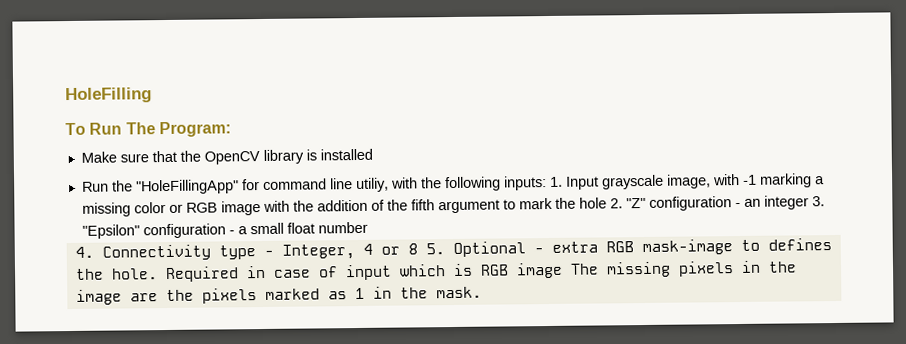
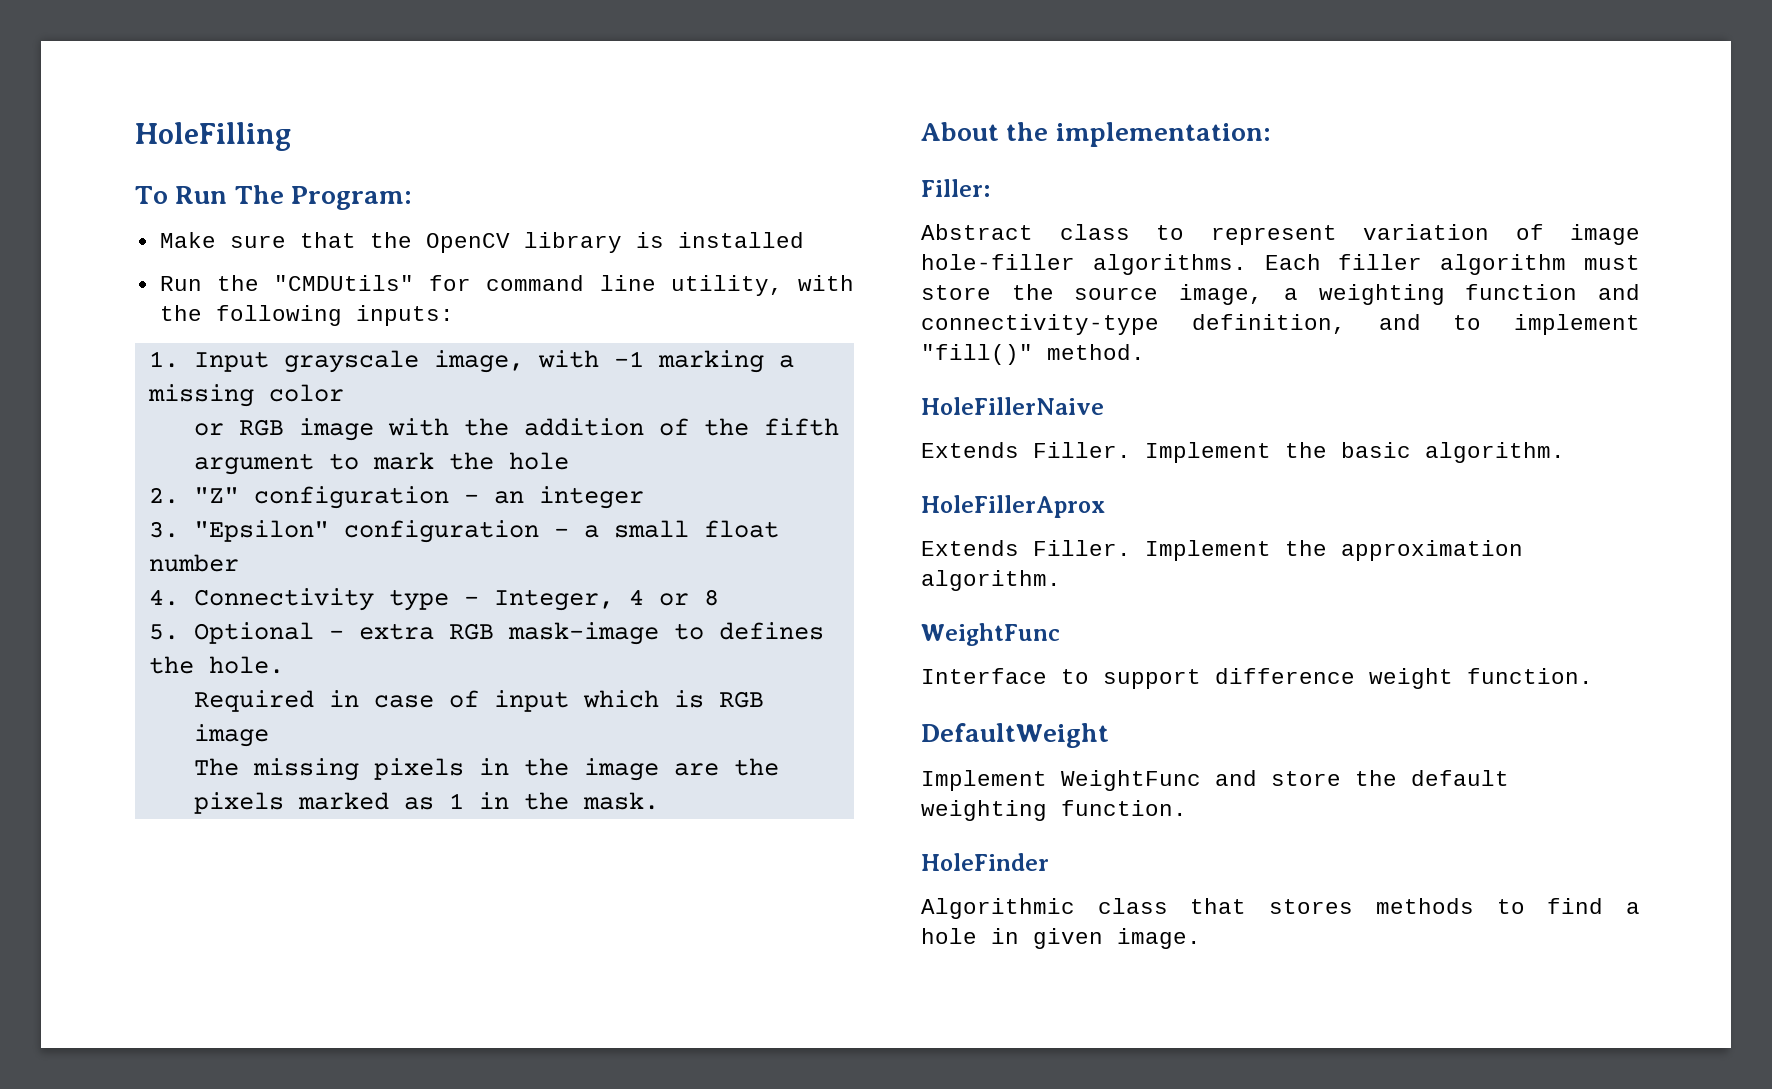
- Run the "HoleFillingApp" for command line utiliy, with the following inputs: 1. Input grayscale image, with -1 marking a missing color or RGB image with the addition of the fifth argument to mark the hole 2. "Z" configuration - an integer 3. "Epsilon" configuration - a small float number
+ Run the "CMDUtils" for command line utility, with the following inputs:
+ 1. Input grayscale image, with -1 marking a missing color
+ or RGB image with the addition of the fifth argument to mark the hole
+ 2. "Z" configuration - an integer
+ 3. "Epsilon" configuration - a small float number
- 4. Connectivity type - Integer, 4 or 8 5. Optional - extra RGB mask-image to defines the hole. Required in case of input which is RGB image The missing pixels in the image are the pixels marked as 1 in the mask.
+ 4. Connectivity type - Integer, 4 or 8
+ 5. Optional - extra RGB mask-image to defines the hole.
+ Required in case of input which is RGB image
+ The missing pixels in the image are the pixels marked as 1 in the mask.
+ About the implementation:
+ Filler:
+ Abstract class to represent variation of image hole-filler algorithms. Each filler algorithm must store the source image, a weighting function and connectivity-type definition, and to implement "fill()" method.
+ HoleFillerNaive
+ Extends Filler. Implement the basic algorithm.
+ HoleFillerAprox
+ Extends Filler. Implement the approximation algorithm.
+ WeightFunc
+ Interface to support difference weight function.
+ DefaultWeight
+ Implement WeightFunc and store the default weighting function.
+ HoleFinder
+ Algorithmic class that stores methods to find a hole in given image.

